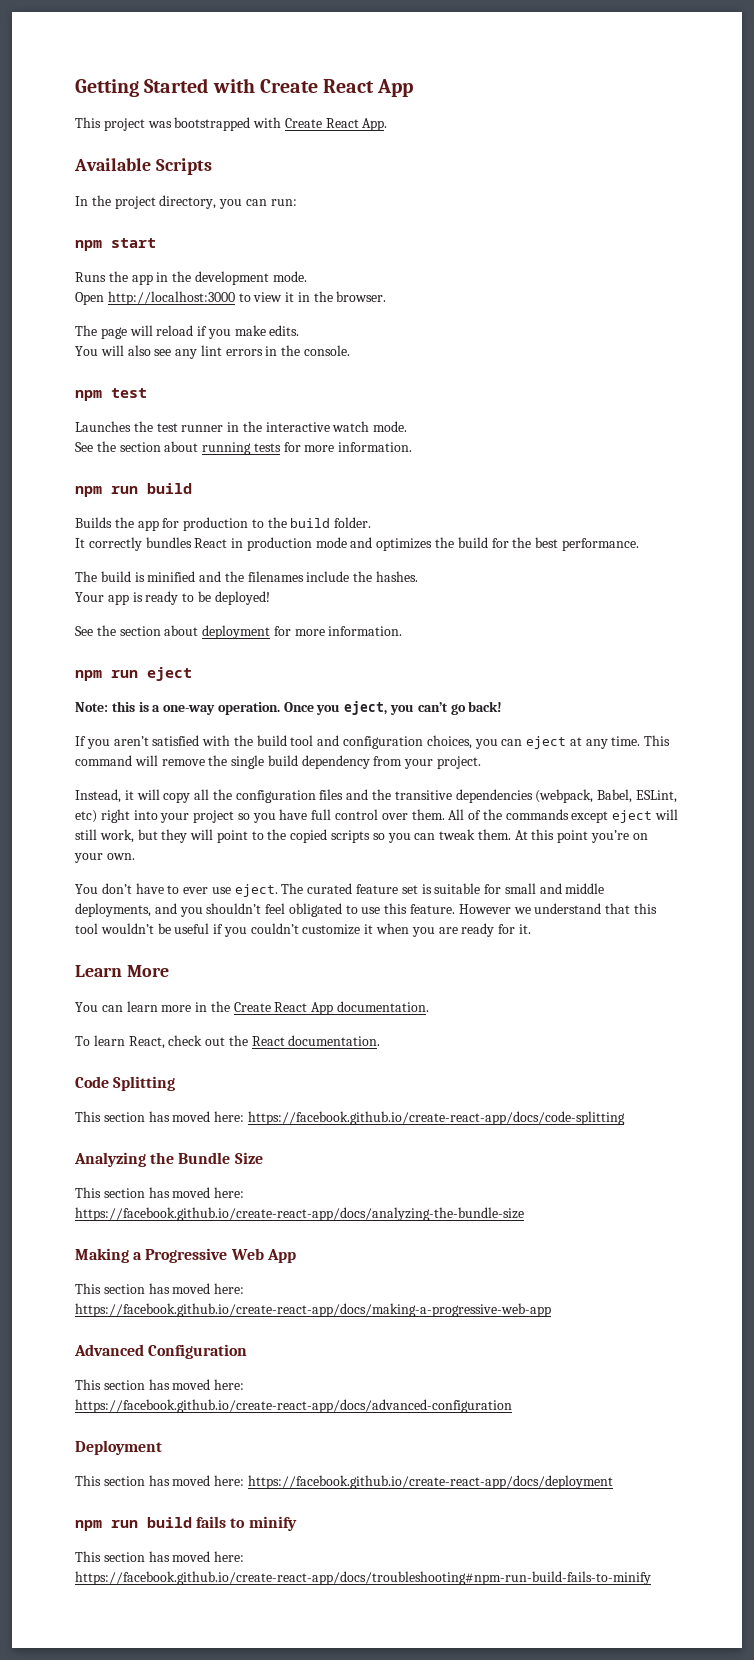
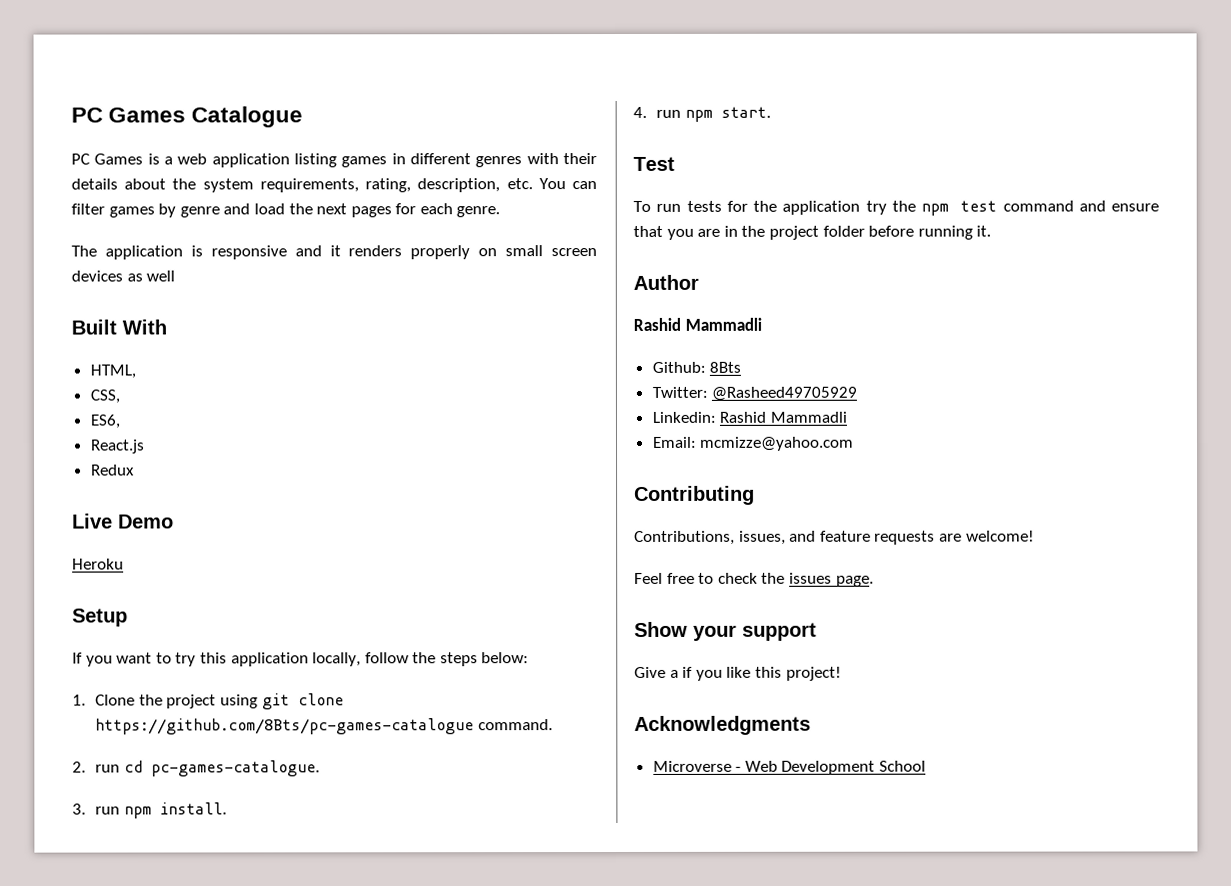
- Getting Started with Create React App
- This project was bootstrapped with Create React App.
- Available Scripts
- In the project directory, you can run:
- npm start
- Runs the app in the development mode.
- Open http://localhost:3000 to view it in the browser.
- The page will reload if you make edits.
- You will also see any lint errors in the console.
- npm test
- Launches the test runner in the interactive watch mode.
- See the section about running tests for more information.
- npm run build
- Builds the app for production to the build folder.
- It correctly bundles React in production mode and optimizes the build for the best performance.
- The build is minified and the filenames include the hashes.
- Your app is ready to be deployed!
- See the section about deployment for more information.
- npm run eject
- Note: this is a one-way operation. Once you eject, you can’t go back!
- If you aren’t satisfied with the build tool and configuration choices, you can eject at any time. This command will remove the single build dependency from your project.
- Instead, it will copy all the configuration files and the transitive dependencies (webpack, Babel, ESLint, etc) right into your project so you have full control over them. All of the commands except eject will still work, but they will point to the copied scripts so you can tweak them. At this point you’re on your own.
- You don’t have to ever use eject. The curated feature set is suitable for small and middle deployments, and you shouldn’t feel obligated to use this feature. However we understand that this tool wouldn’t be useful if you couldn’t customize it when you are ready for it.
- Learn More
- You can learn more in the Create React App documentation.
- To learn React, check out the React documentation.
- Code Splitting
- This section has moved here: https://facebook.github.io/create-react-app/docs/code-splitting
- Analyzing the Bundle Size
- This section has moved here: https://facebook.github.io/create-react-app/docs/analyzing-the-bundle-size
- Making a Progressive Web App
- This section has moved here: https://facebook.github.io/create-react-app/docs/making-a-progressive-web-app
- Advanced Configuration
- This section has moved here: https://facebook.github.io/create-react-app/docs/advanced-configuration
- Deployment
- This section has moved here: https://facebook.github.io/create-react-app/docs/deployment
- npm run build fails to minify
- This section has moved here: https://facebook.github.io/create-react-app/docs/troubleshooting#npm-run-build-fails-to-minify
+ PC Games Catalogue
+ PC Games is a web application listing games in different genres with their details about the system requirements, rating, description, etc. You can filter games by genre and load the next pages for each genre.
+ The application is responsive and it renders properly on small screen devices as well
+ Built With
+ HTML,
+ CSS,
+ ES6,
+ React.js
+ Redux
+ Live Demo
+ Heroku
+ Setup
+ If you want to try this application locally, follow the steps below:
+ 1. Clone the project using git clone https://github.com/8Bts/pc-games-catalogue command.
+ 2. run cd pc-games-catalogue.
+ 3. run npm install.
+ 4. run npm start.
+ Test
+ To run tests for the application try the npm test command and ensure that you are in the project folder before running it.
+ Author
+ Rashid Mammadli
+ Github: 8Bts
+ Twitter: @Rasheed49705929
+ Linkedin: Rashid Mammadli
+ Email: mcmizze@yahoo.com
+ Contributing
+ Contributions, issues, and feature requests are welcome!
+ Feel free to check the issues page.
+ Show your support
+ Give a if you like this project!
+ Acknowledgments
+ Microverse - Web Development School

